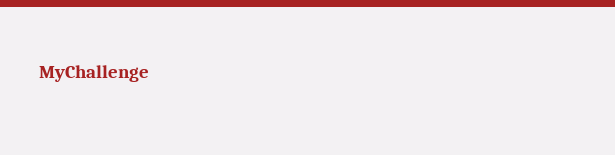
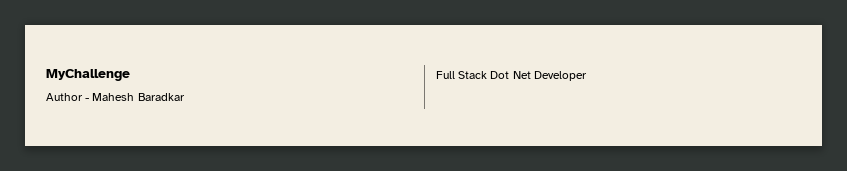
+ Author - Mahesh Baradkar
+ Full Stack Dot Net Developer

